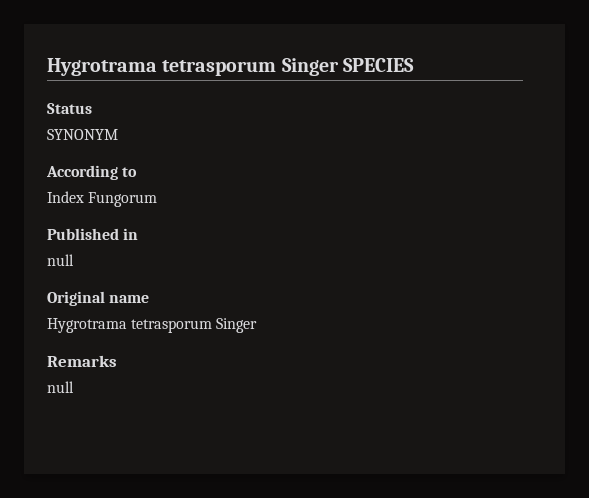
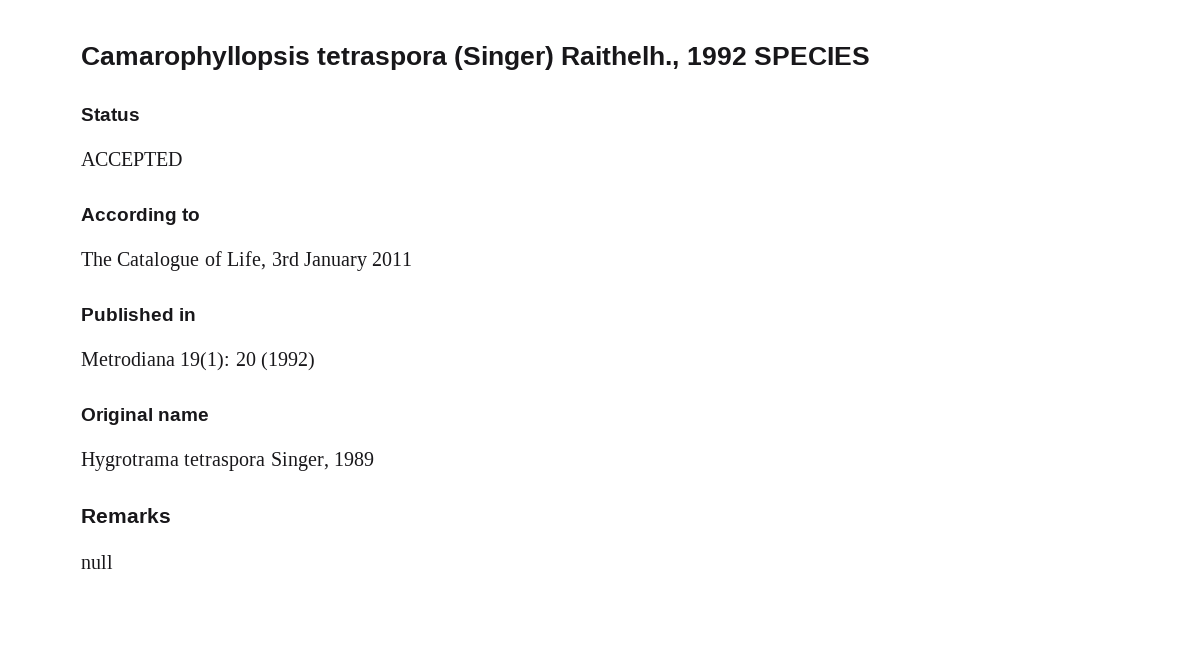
- Hygrotrama tetrasporum Singer SPECIES
+ Camarophyllopsis tetraspora (Singer) Raithelh., 1992 SPECIES
- SYNONYM
+ ACCEPTED
- Index Fungorum
+ The Catalogue of Life, 3rd January 2011
  Published in
- null
+ Metrodiana 19(1): 20 (1992)
  Original name
- Hygrotrama tetrasporum Singer
+ Hygrotrama tetraspora Singer, 1989

